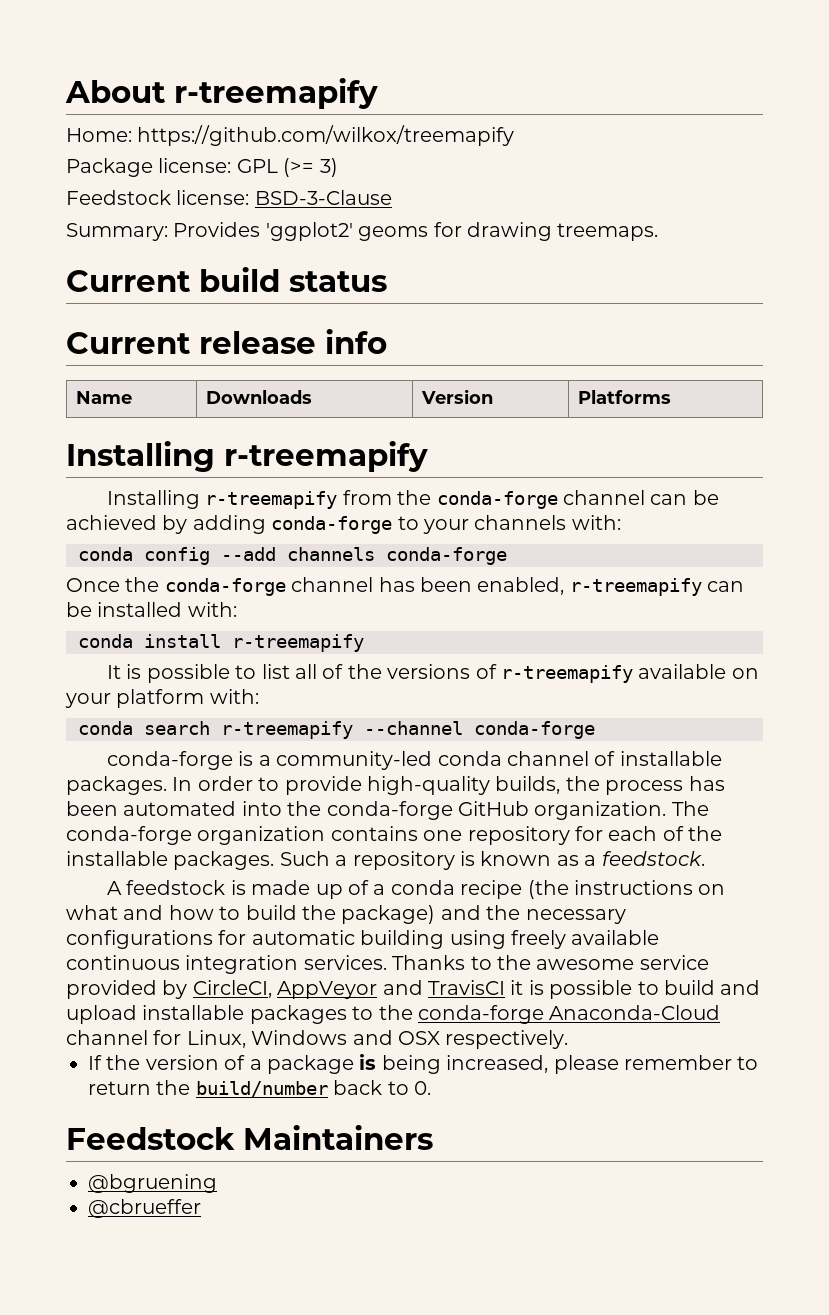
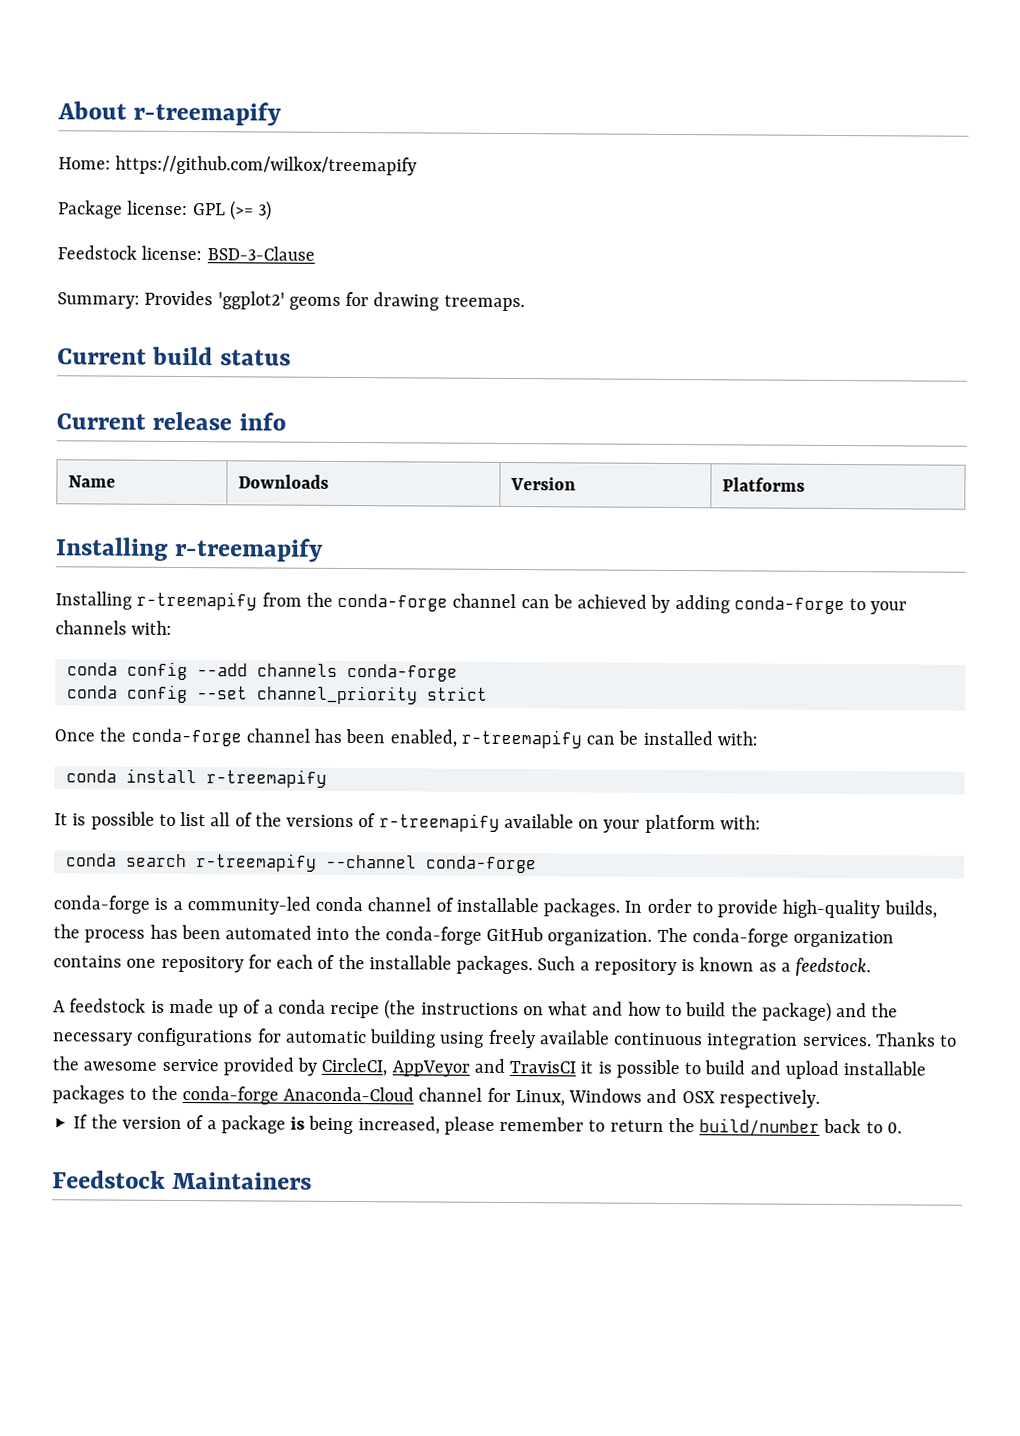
+ conda config --set channel_priority strict
- @bgruening
- @cbrueffer

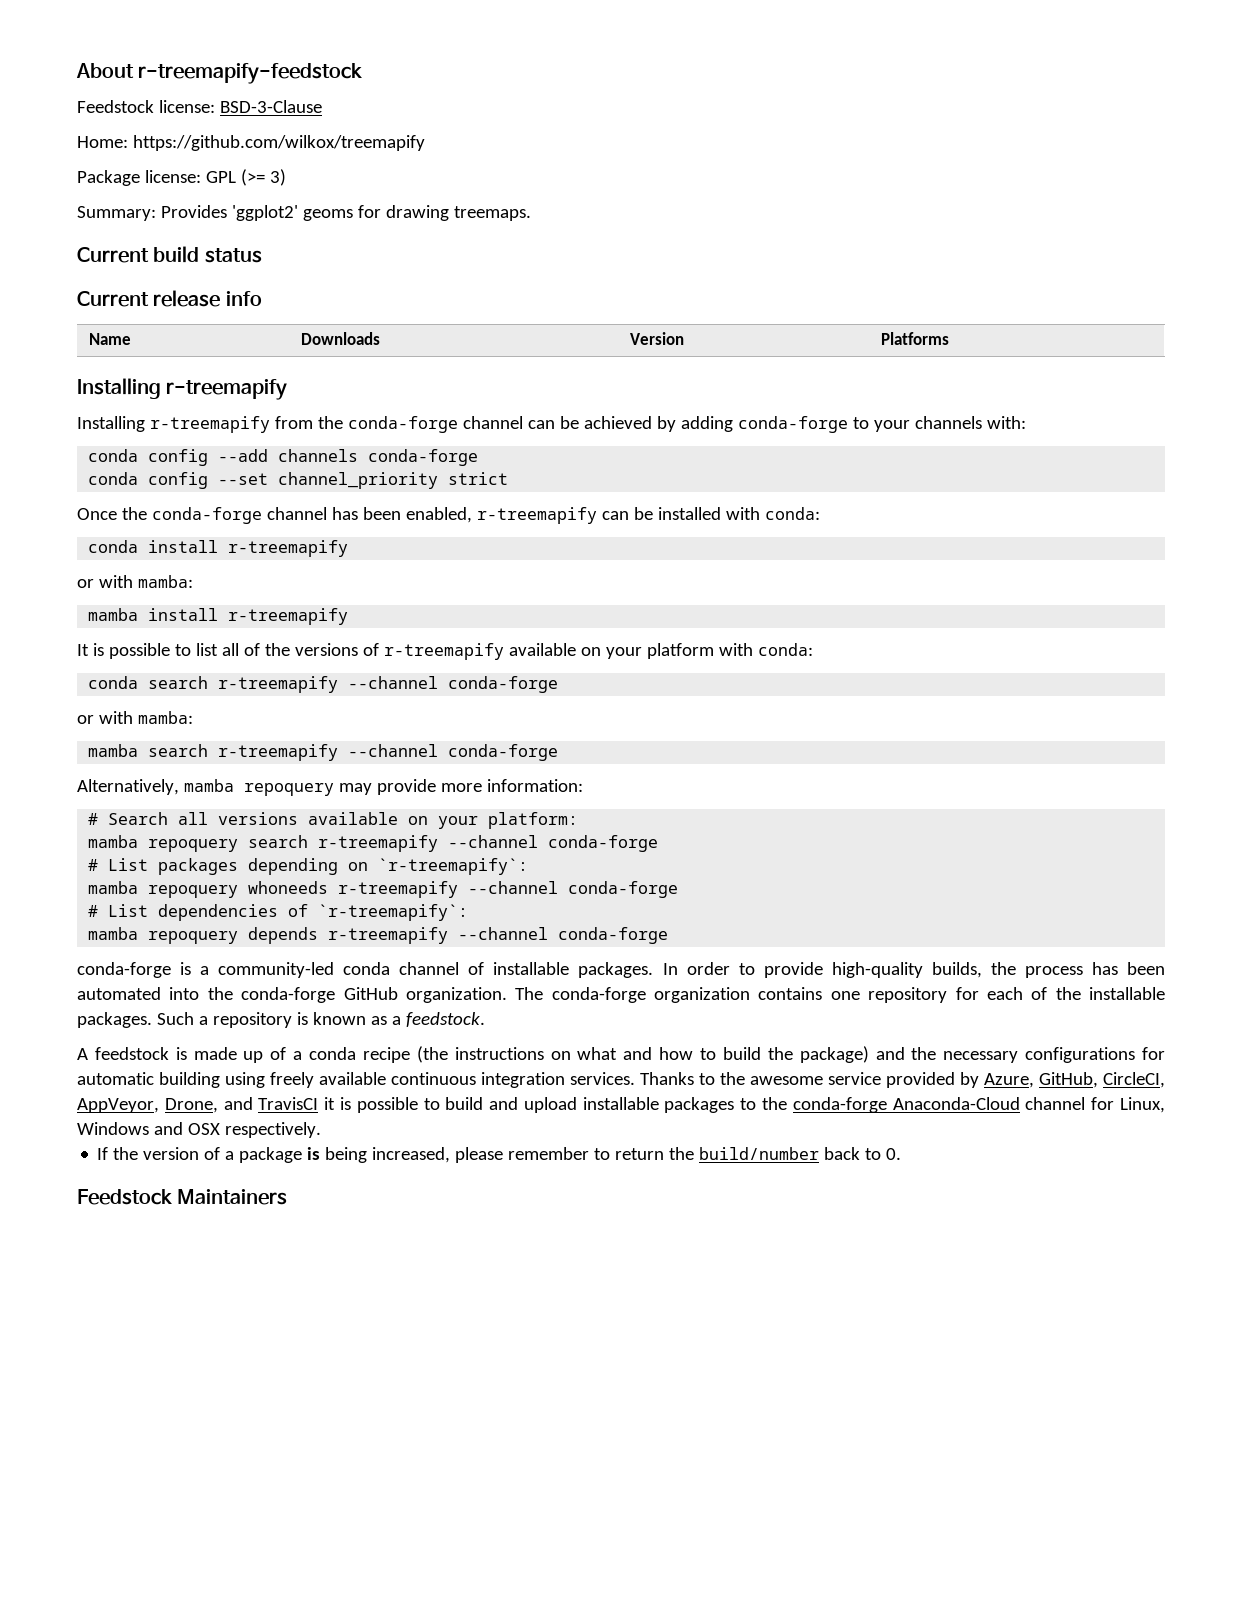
- About r-treemapify
+ About r-treemapify-feedstock
+ Feedstock license: BSD-3-Clause
- Feedstock license: BSD-3-Clause
- Once the conda-forge channel has been enabled, r-treemapify can be installed with:
+ Once the conda-forge channel has been enabled, r-treemapify can be installed with conda:
  conda install r-treemapify
+ or with mamba:
+ mamba install r-treemapify
- It is possible to list all of the versions of r-treemapify available on your platform with:
+ It is possible to list all of the versions of r-treemapify available on your platform with conda:
  conda search r-treemapify --channel conda-forge
+ or with mamba:
+ mamba search r-treemapify --channel conda-forge
+ Alternatively, mamba repoquery may provide more information:
+ # Search all versions available on your platform:
+ mamba repoquery search r-treemapify --channel conda-forge
+ # List packages depending on `r-treemapify`:
+ mamba repoquery whoneeds r-treemapify --channel conda-forge
+ # List dependencies of `r-treemapify`:
+ mamba repoquery depends r-treemapify --channel conda-forge
- Thanks to the awesome service provided by CircleCI, AppVeyor and TravisCI it is possible to build and upload installable packages to the conda-forge Anaconda-Cloud channel for Linux, Windows and OSX respectively.
+ Thanks to the awesome service provided by Azure, GitHub, CircleCI, AppVeyor, Drone, and TravisCI it is possible to build and upload installable packages to the conda-forge Anaconda-Cloud channel for Linux, Windows and OSX respectively.

